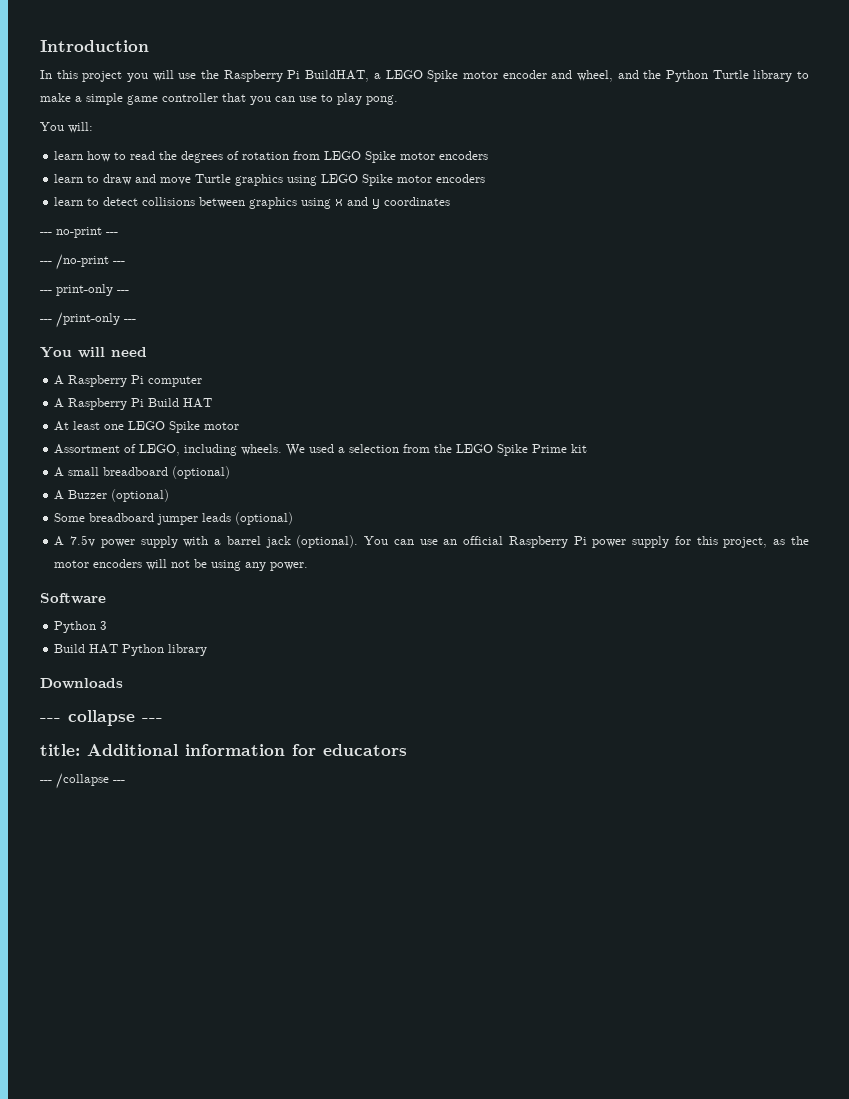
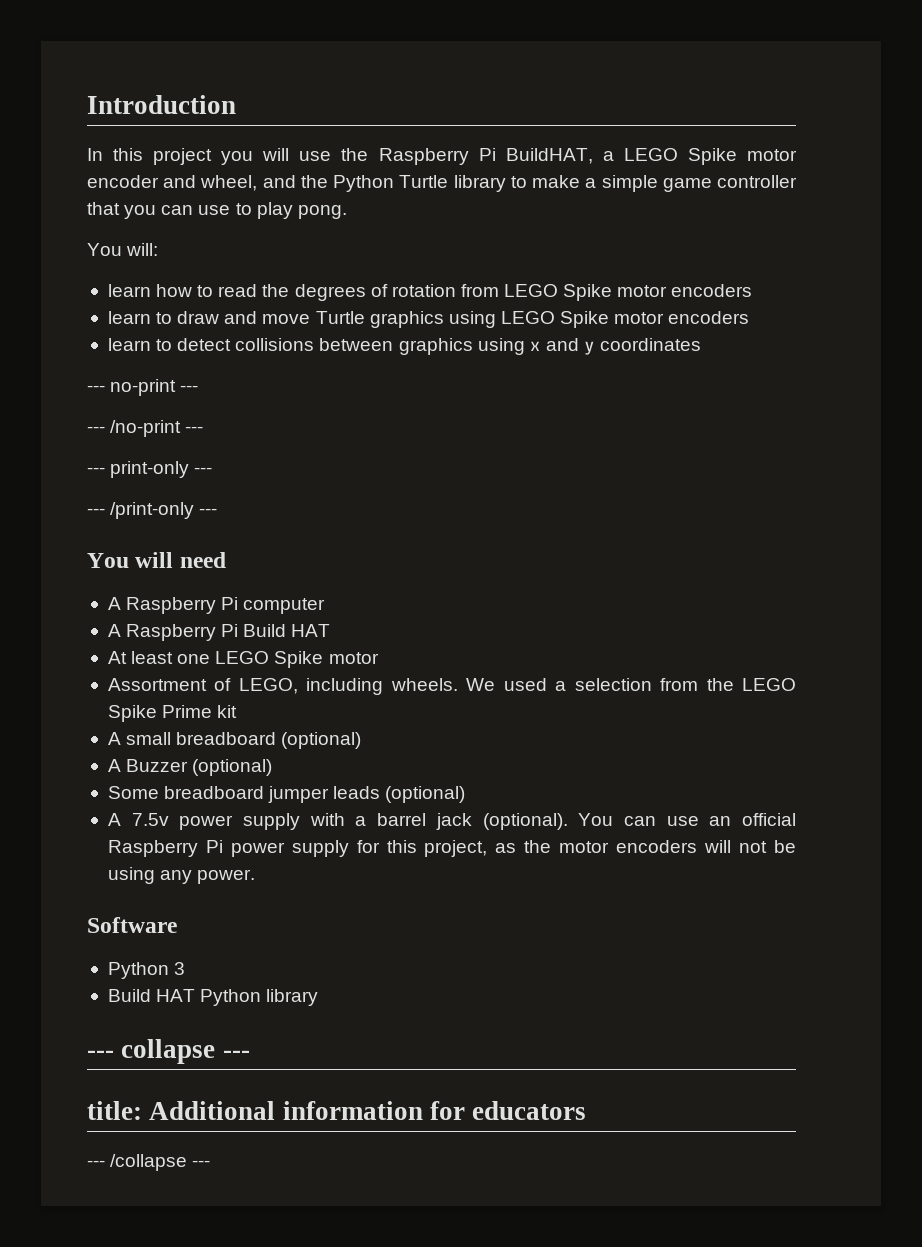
- Downloads

